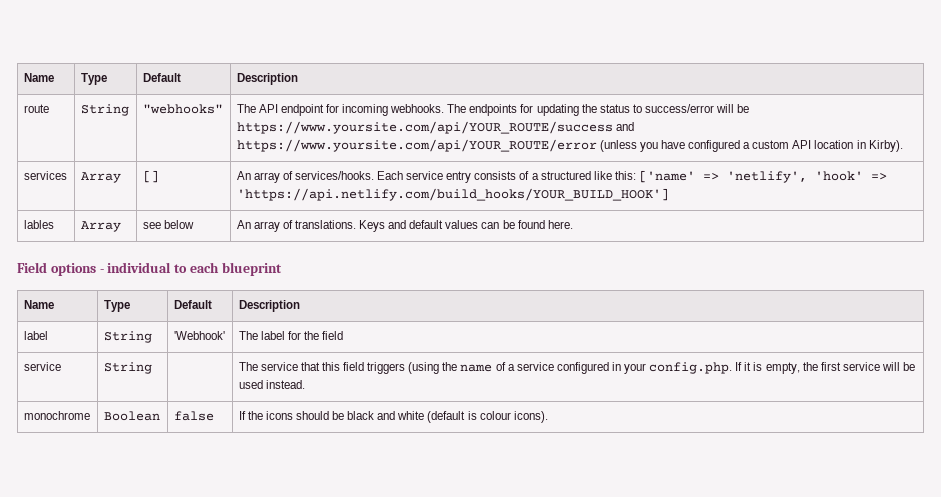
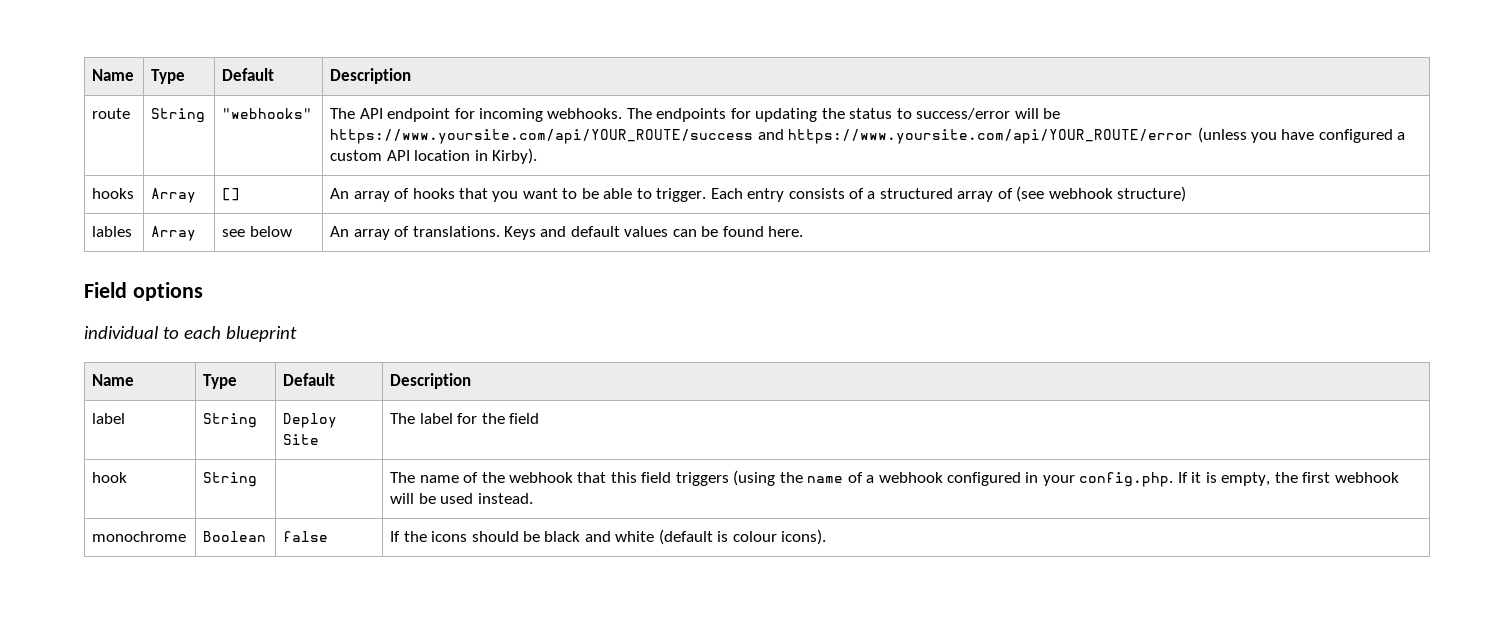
- services | Array | [] | An array of services/hooks. Each service entry consists of a structured like this: ['name' => 'netlify', 'hook' => 'https://api.netlify.com/build_hooks/YOUR_BUILD_HOOK']
+ hooks | Array | [] | An array of hooks that you want to be able to trigger. Each entry consists of a structured array of (see webhook structure)
- Field options - individual to each blueprint
+ Field options
+ individual to each blueprint
- label | String | 'Webhook' | The label for the field
+ label | String | Deploy Site | The label for the field
- service | String | | The service that this field triggers (using the name of a service configured in your config.php. If it is empty, the first service will be used instead.
+ hook | String | | The name of the webhook that this field triggers (using the name of a webhook configured in your config.php. If it is empty, the first webhook will be used instead.

